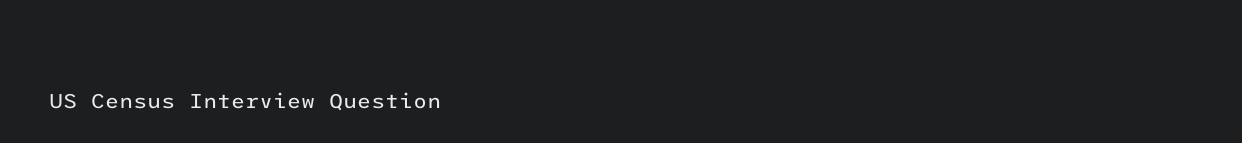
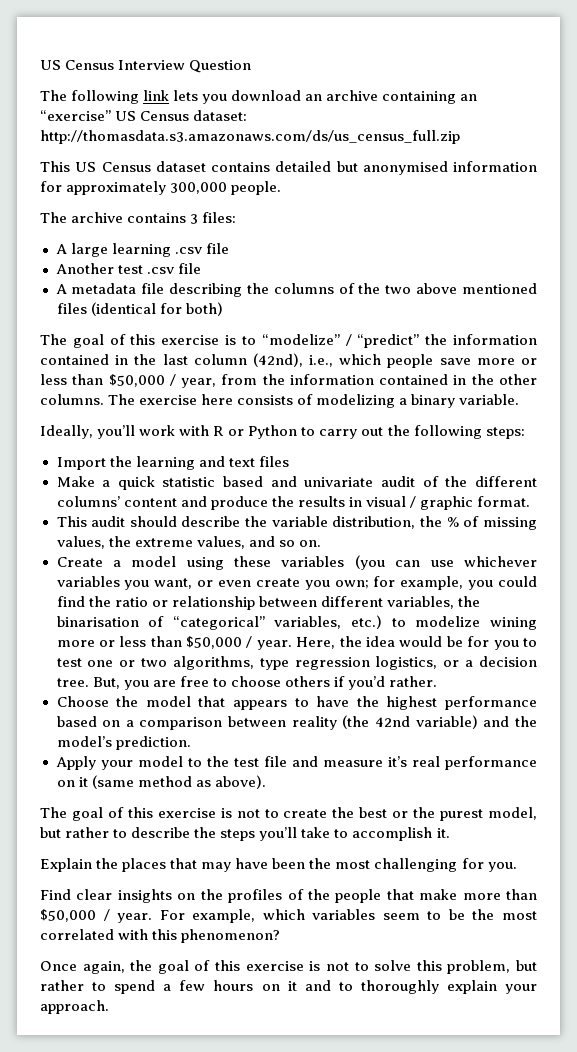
+ The following link lets you download an archive containing an “exercise” US Census dataset: http://thomasdata.s3.amazonaws.com/ds/us_census_full.zip
+ This US Census dataset contains detailed but anonymised information for approximately 300,000 people.
+ The archive contains 3 files:
+ A large learning .csv file
+ Another test .csv file
+ A metadata file describing the columns of the two above mentioned files (identical for both)
+ The goal of this exercise is to “modelize” / “predict” the information contained in the last column (42nd), i.e., which people save more or less than $50,000 / year, from the information contained in the other columns. The exercise here consists of modelizing a binary variable.
+ Ideally, you’ll work with R or Python to carry out the following steps:
+ Import the learning and text files
+ Make a quick statistic based and univariate audit of the different columns’ content and produce the results in visual / graphic format.
+ This audit should describe the variable distribution, the % of missing values, the extreme values, and so on.
+ Create a model using these variables (you can use whichever variables you want, or even create you own; for example, you could find the ratio or relationship between different variables, the binarisation of “categorical” variables, etc.) to modelize wining more or less than $50,000 / year. Here, the idea would be for you to test one or two algorithms, type regression logistics, or a decision tree. But, you are free to choose others if you’d rather.
+ Choose the model that appears to have the highest performance based on a comparison between reality (the 42nd variable) and the model’s prediction.
+ Apply your model to the test file and measure it’s real performance on it (same method as above).
+ The goal of this exercise is not to create the best or the purest model, but rather to describe the steps you’ll take to accomplish it.
+ Explain the places that may have been the most challenging for you.
+ Find clear insights on the profiles of the people that make more than $50,000 / year. For example, which variables seem to be the most correlated with this phenomenon?
+ Once again, the goal of this exercise is not to solve this problem, but rather to spend a few hours on it and to thoroughly explain your approach.

